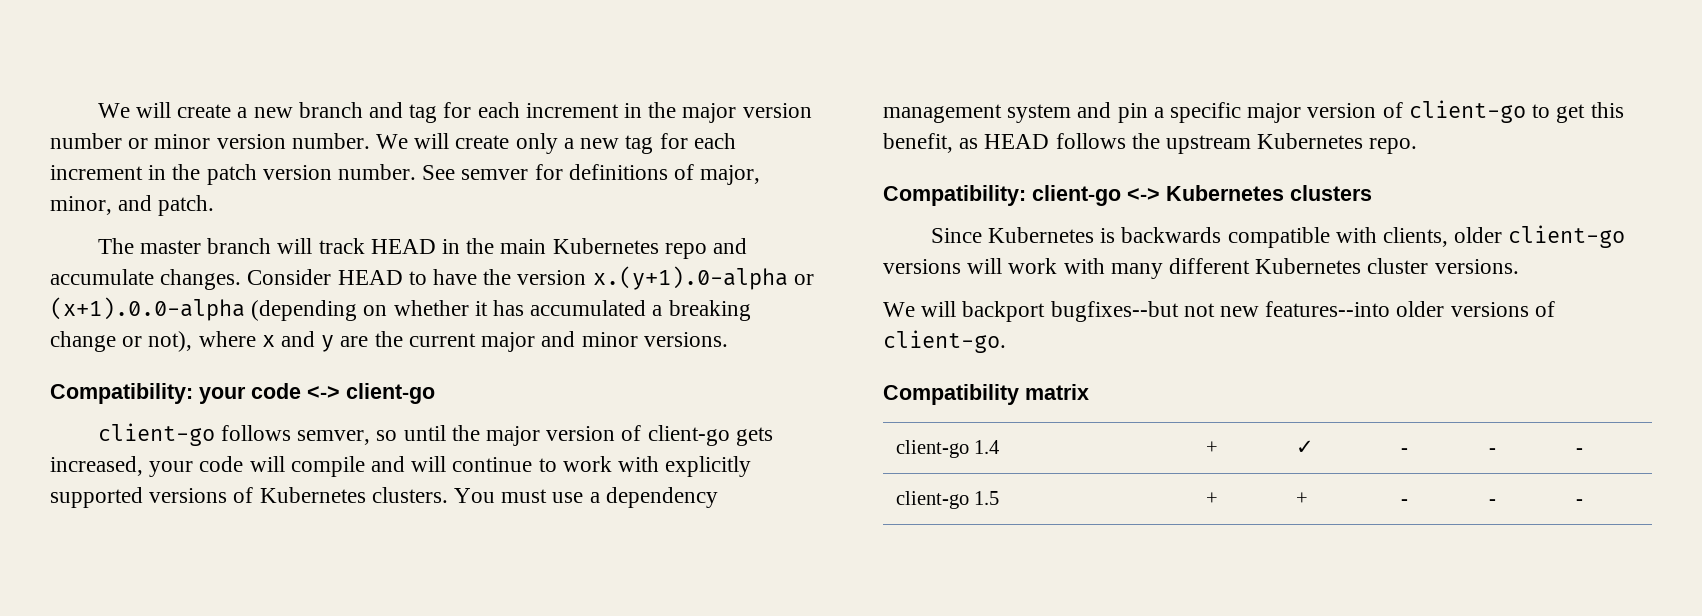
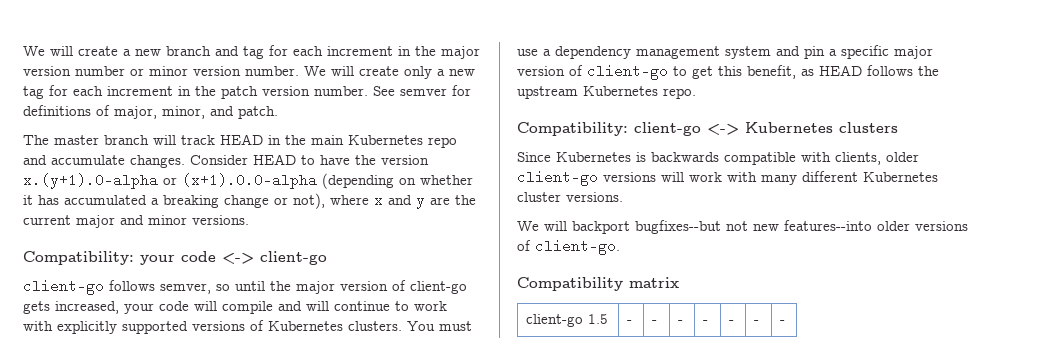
- client-go 1.4 | + | ✓ | - | - | -
- client-go 1.5 | + | + | - | - | -
+ client-go 1.5 | - | - | - | - | - | - | -

